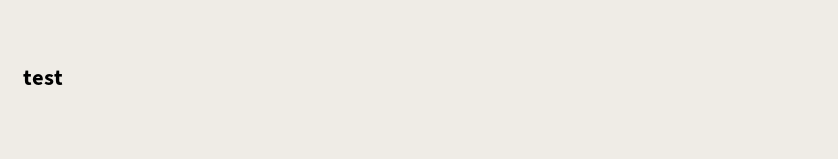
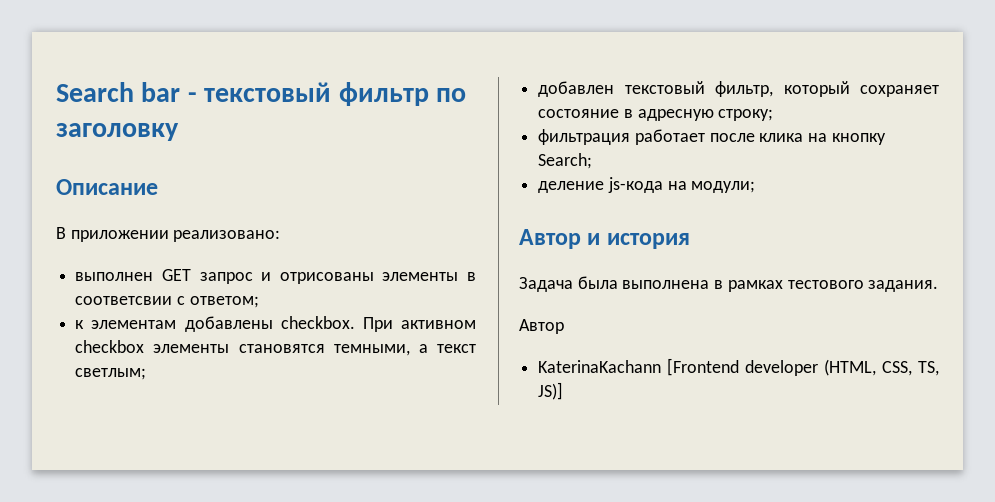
- test
+ Search bar - текстовый фильтр по заголовку
+ Описание
+ В приложении реализовано:
+ выполнен GET запрос и отрисованы элементы в соответсвии с ответом;
+ к элементам добавлены checkbox. При активном checkbox элементы становятся темными, а текст светлым;
+ добавлен текстовый фильтр, который сохраняет состояние в адресную строку;
+ фильтрация работает после клика на кнопку Search;
+ деление js-кода на модули;
+ Автор и история
+ Задача была выполнена в рамках тестового задания.
+ Автор
+ KaterinaKachann [Frontend developer (HTML, CSS, TS, JS)]

